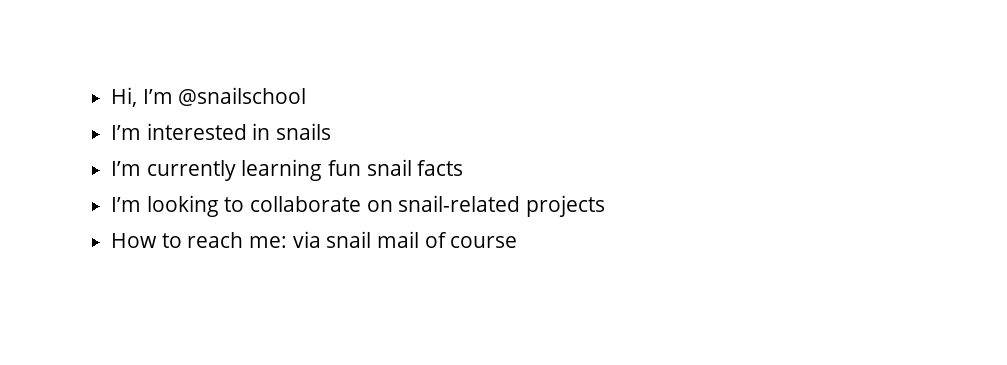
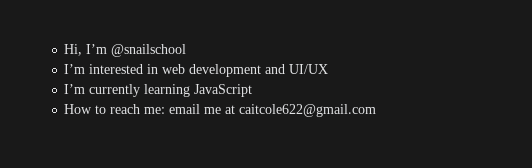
- I’m interested in snails
+ I’m interested in web development and UI/UX
- I’m currently learning fun snail facts
- I’m looking to collaborate on snail-related projects
+ I’m currently learning JavaScript
- How to reach me: via snail mail of course
+ How to reach me: email me at caitcole622@gmail.com

